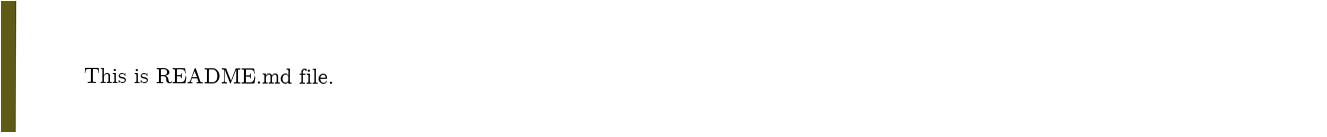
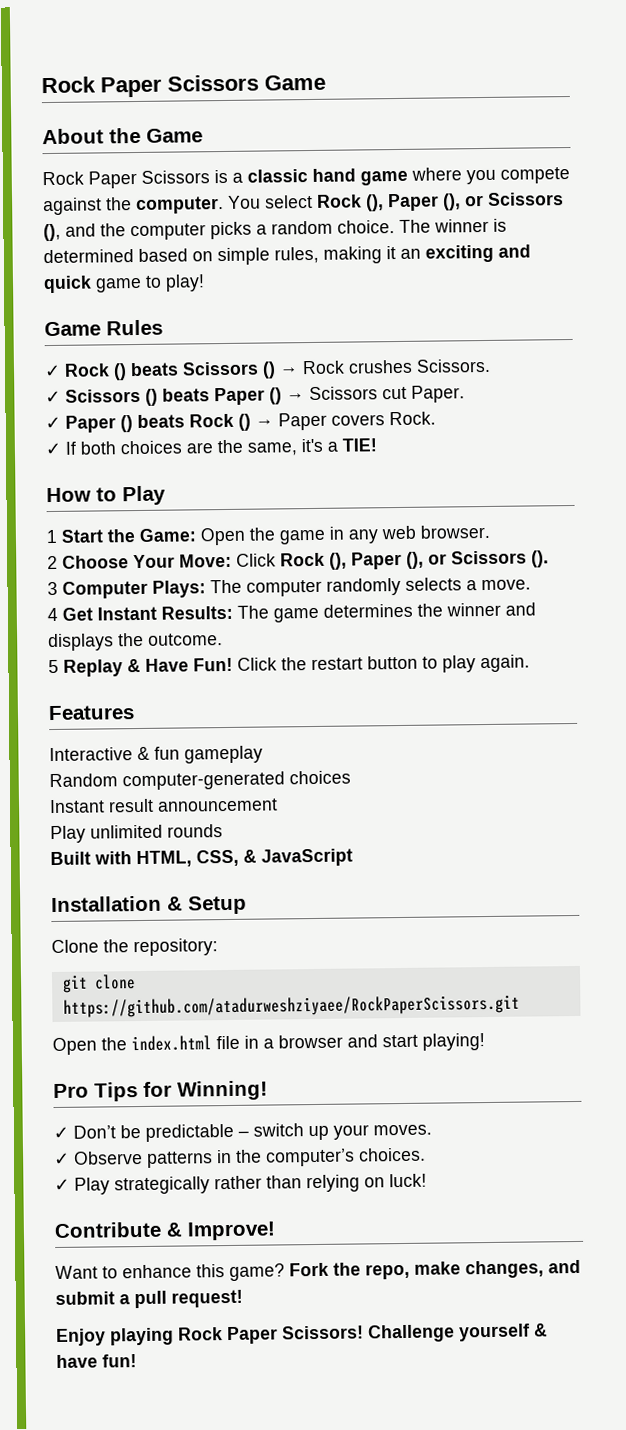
- This is README.md file.
+ Rock Paper Scissors Game
+ About the Game
+ Rock Paper Scissors is a classic hand game where you compete against the computer. You select Rock (), Paper (), or Scissors (), and the computer picks a random choice. The winner is determined based on simple rules, making it an exciting and quick game to play!
+ Game Rules
+ ✓ Rock () beats Scissors () → Rock crushes Scissors.
+ ✓ Scissors () beats Paper () → Scissors cut Paper.
+ ✓ Paper () beats Rock () → Paper covers Rock.
+ ✓ If both choices are the same, it's a TIE!
+ How to Play
+ 1 Start the Game: Open the game in any web browser.
+ 2 Choose Your Move: Click Rock (), Paper (), or Scissors ().
+ 3 Computer Plays: The computer randomly selects a move.
+ 4 Get Instant Results: The game determines the winner and displays the outcome.
+ 5 Replay & Have Fun! Click the restart button to play again.
+ Features
+ Interactive & fun gameplay
+ Random computer-generated choices
+ Instant result announcement
+ Play unlimited rounds
+ Built with HTML, CSS, & JavaScript
+ Installation & Setup
+ Clone the repository:
+ git clone https://github.com/atadurweshziyaee/RockPaperScissors.git
+ Open the index.html file in a browser and start playing!
+ Pro Tips for Winning!
+ ✓ Don’t be predictable – switch up your moves.
+ ✓ Observe patterns in the computer’s choices.
+ ✓ Play strategically rather than relying on luck!
+ Contribute & Improve!
+ Want to enhance this game? Fork the repo, make changes, and submit a pull request!
+ Enjoy playing Rock Paper Scissors! Challenge yourself & have fun!

